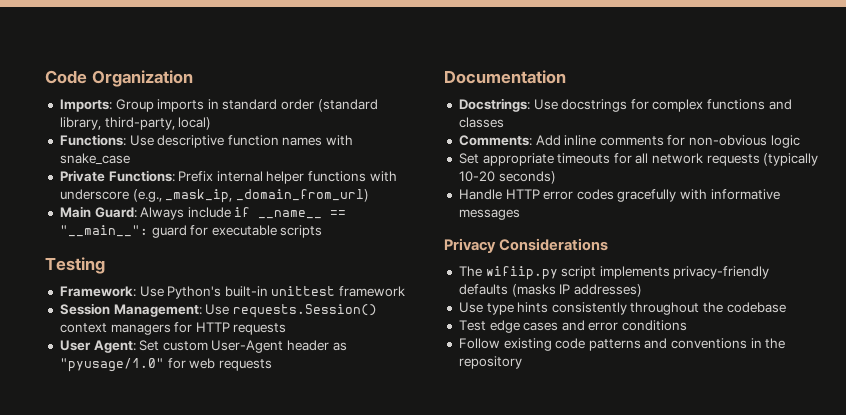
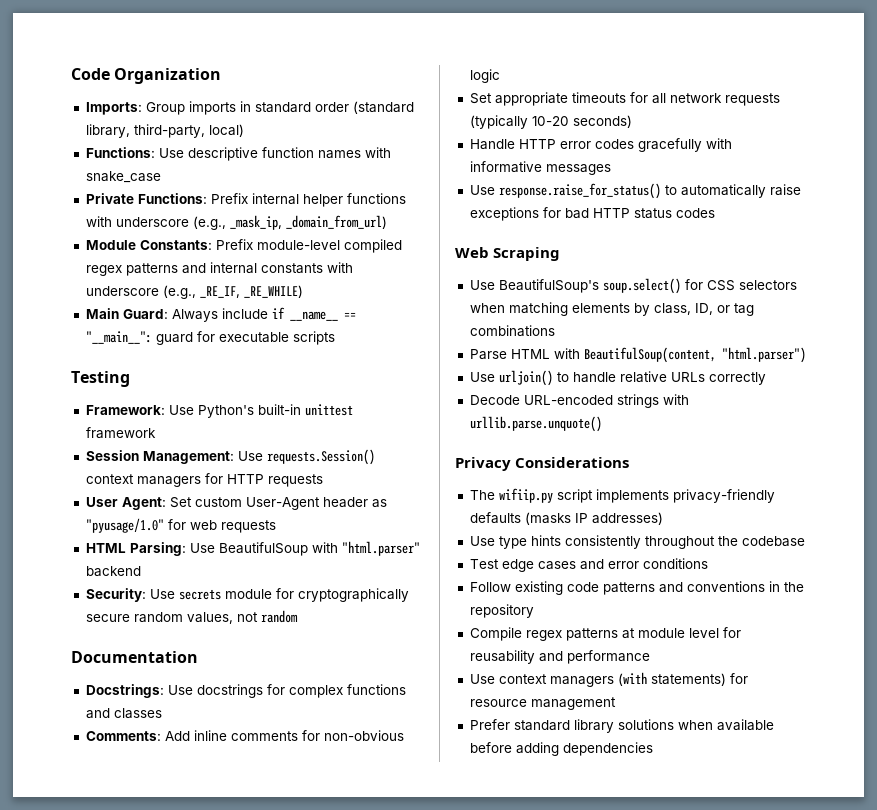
+ Module Constants: Prefix module-level compiled regex patterns and internal constants with underscore (e.g., _RE_IF, _RE_WHILE)
+ HTML Parsing: Use BeautifulSoup with "html.parser" backend
+ Security: Use secrets module for cryptographically secure random values, not random
+ Use response.raise_for_status() to automatically raise exceptions for bad HTTP status codes
+ Web Scraping
+ Use BeautifulSoup's soup.select() for CSS selectors when matching elements by class, ID, or tag combinations
+ Parse HTML with BeautifulSoup(content, "html.parser")
+ Use urljoin() to handle relative URLs correctly
+ Decode URL-encoded strings with urllib.parse.unquote()
+ Compile regex patterns at module level for reusability and performance
+ Use context managers (with statements) for resource management
+ Prefer standard library solutions when available before adding dependencies

